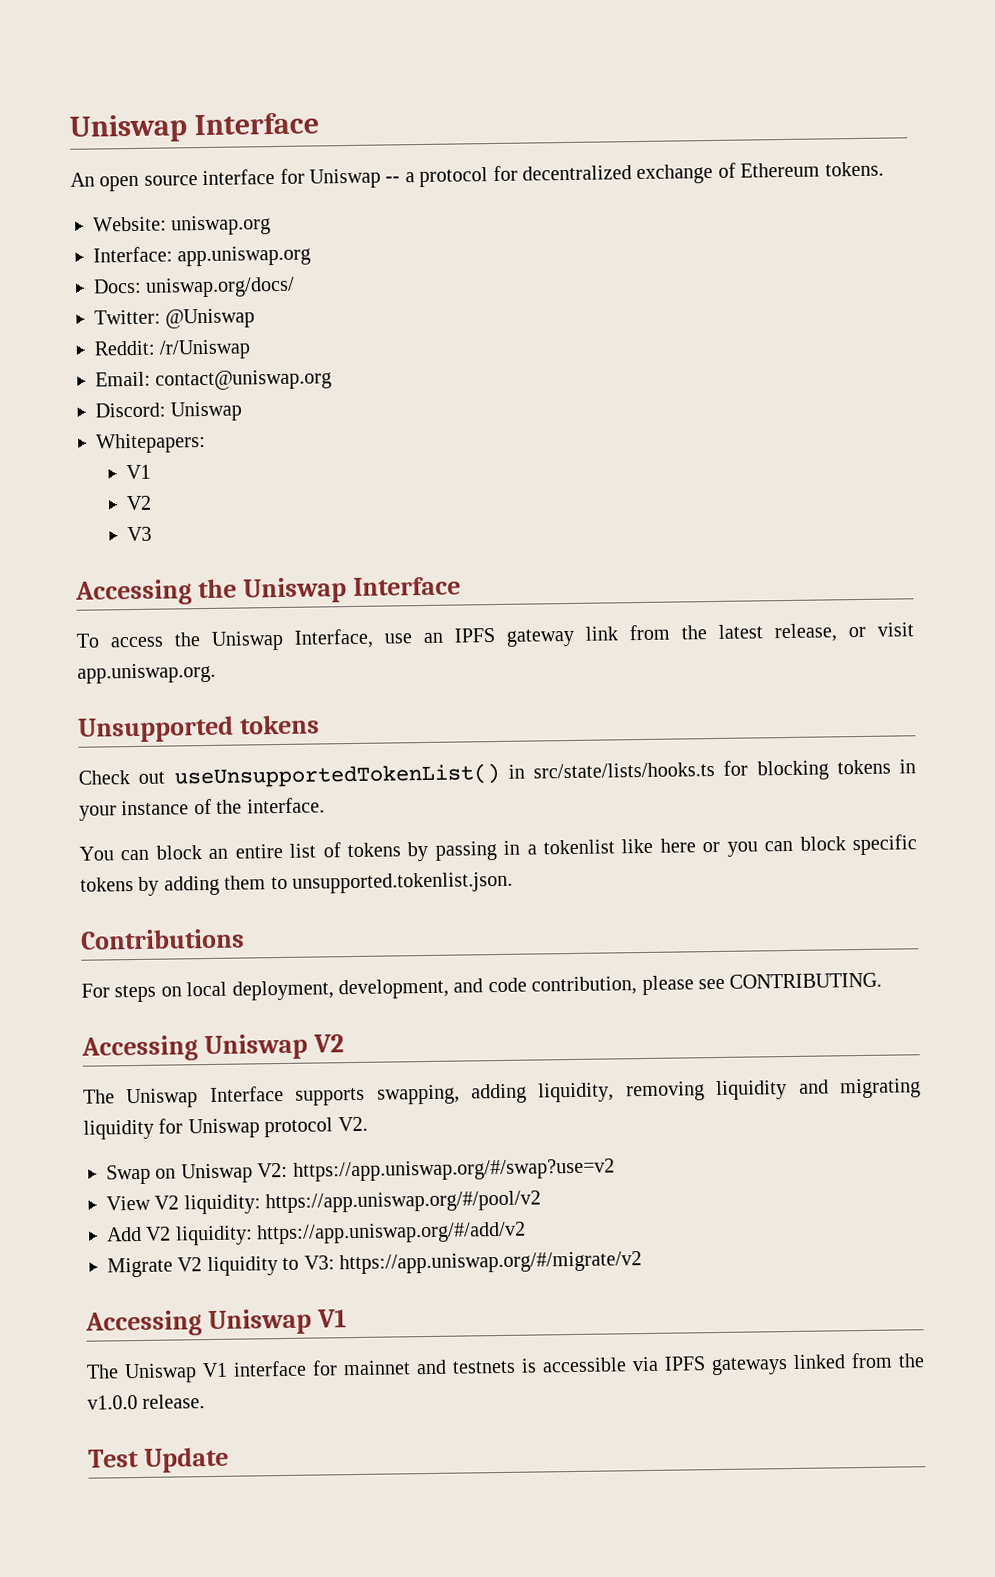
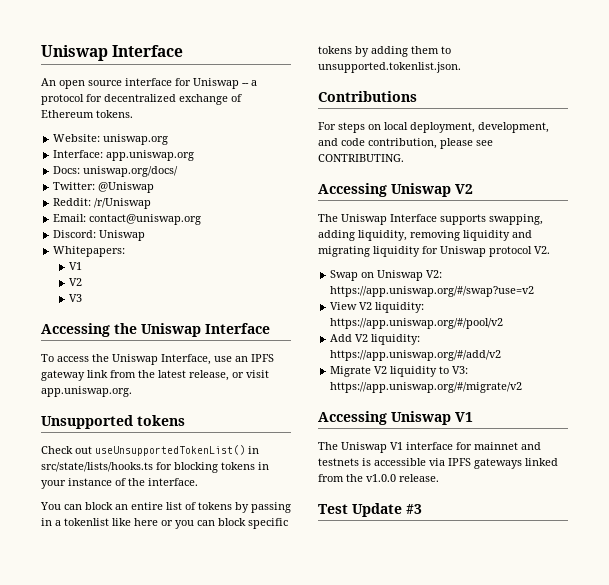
- Test Update
+ Test Update #3

